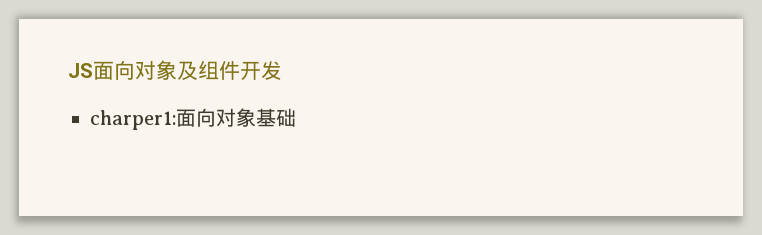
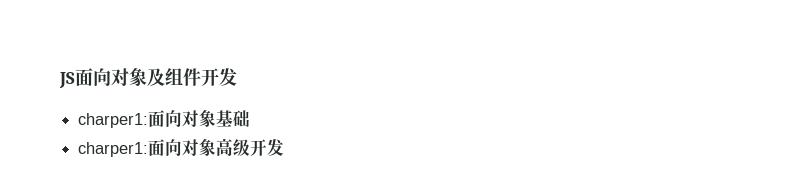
+ charper1:面向对象高级开发

